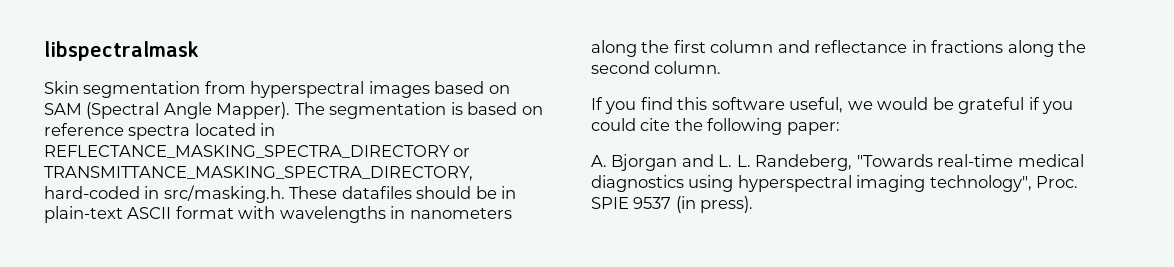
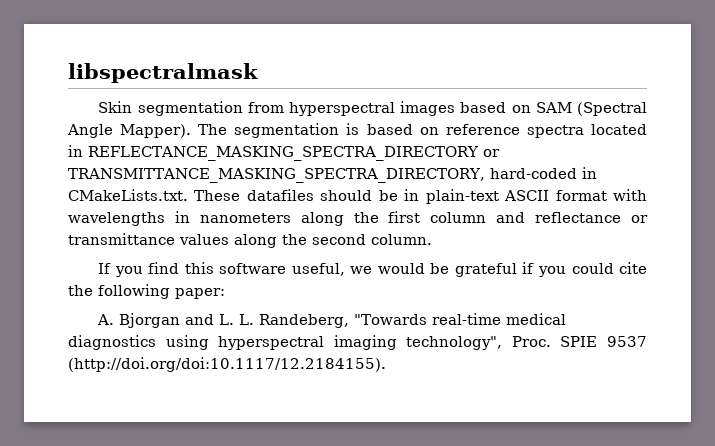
- The segmentation is based on reference spectra located in REFLECTANCE_MASKING_SPECTRA_DIRECTORY or TRANSMITTANCE_MASKING_SPECTRA_DIRECTORY, hard-coded in src/masking.h. These datafiles should be in plain-text ASCII format with wavelengths in nanometers along the first column and reflectance in fractions along the second column.
+ The segmentation is based on reference spectra located in REFLECTANCE_MASKING_SPECTRA_DIRECTORY or TRANSMITTANCE_MASKING_SPECTRA_DIRECTORY, hard-coded in CMakeLists.txt. These datafiles should be in plain-text ASCII format with wavelengths in nanometers along the first column and reflectance or transmittance values along the second column.
- SPIE 9537 (in press).
+ SPIE 9537 (http://doi.org/doi:10.1117/12.2184155).

